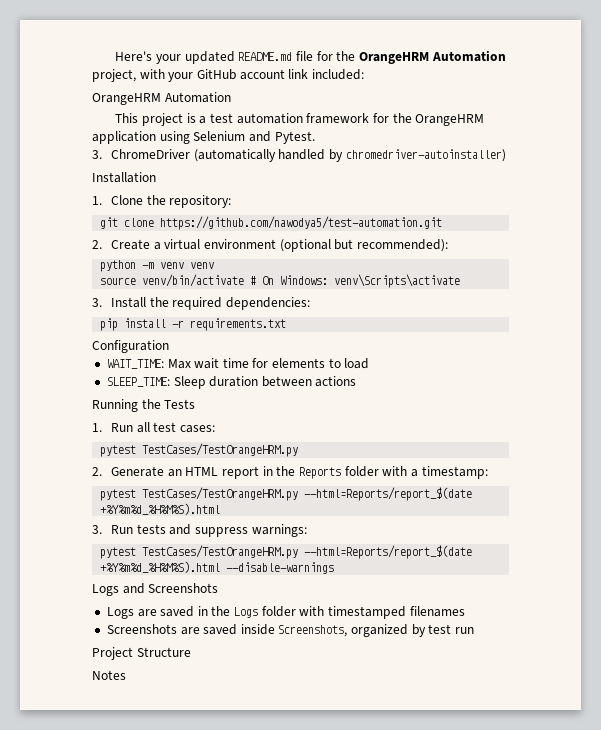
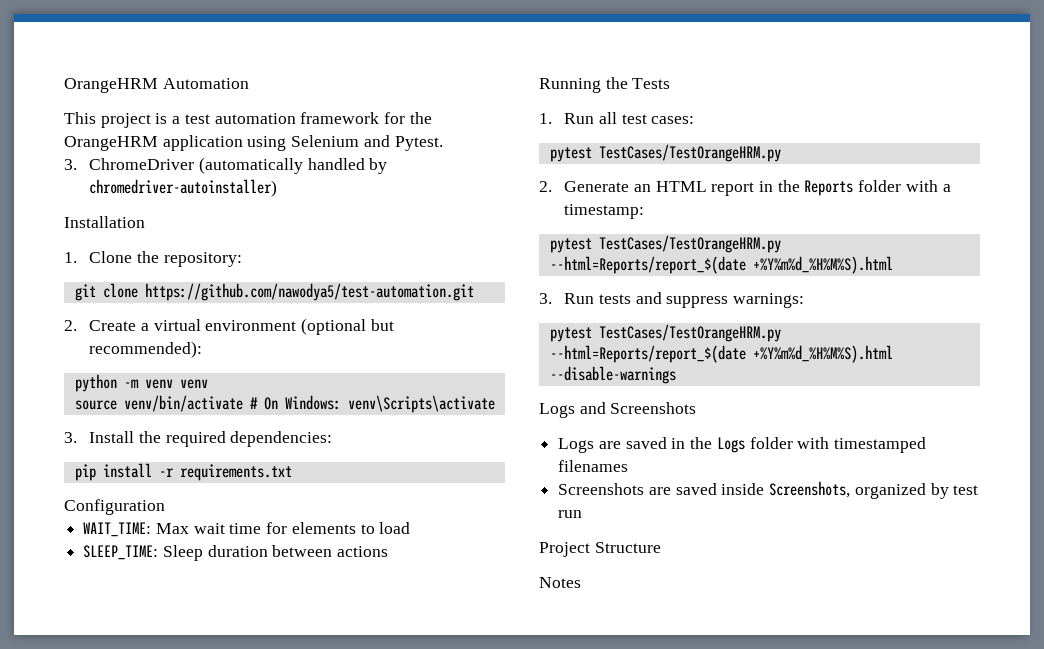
- Here's your updated README.md file for the OrangeHRM Automation project, with your GitHub account link included:

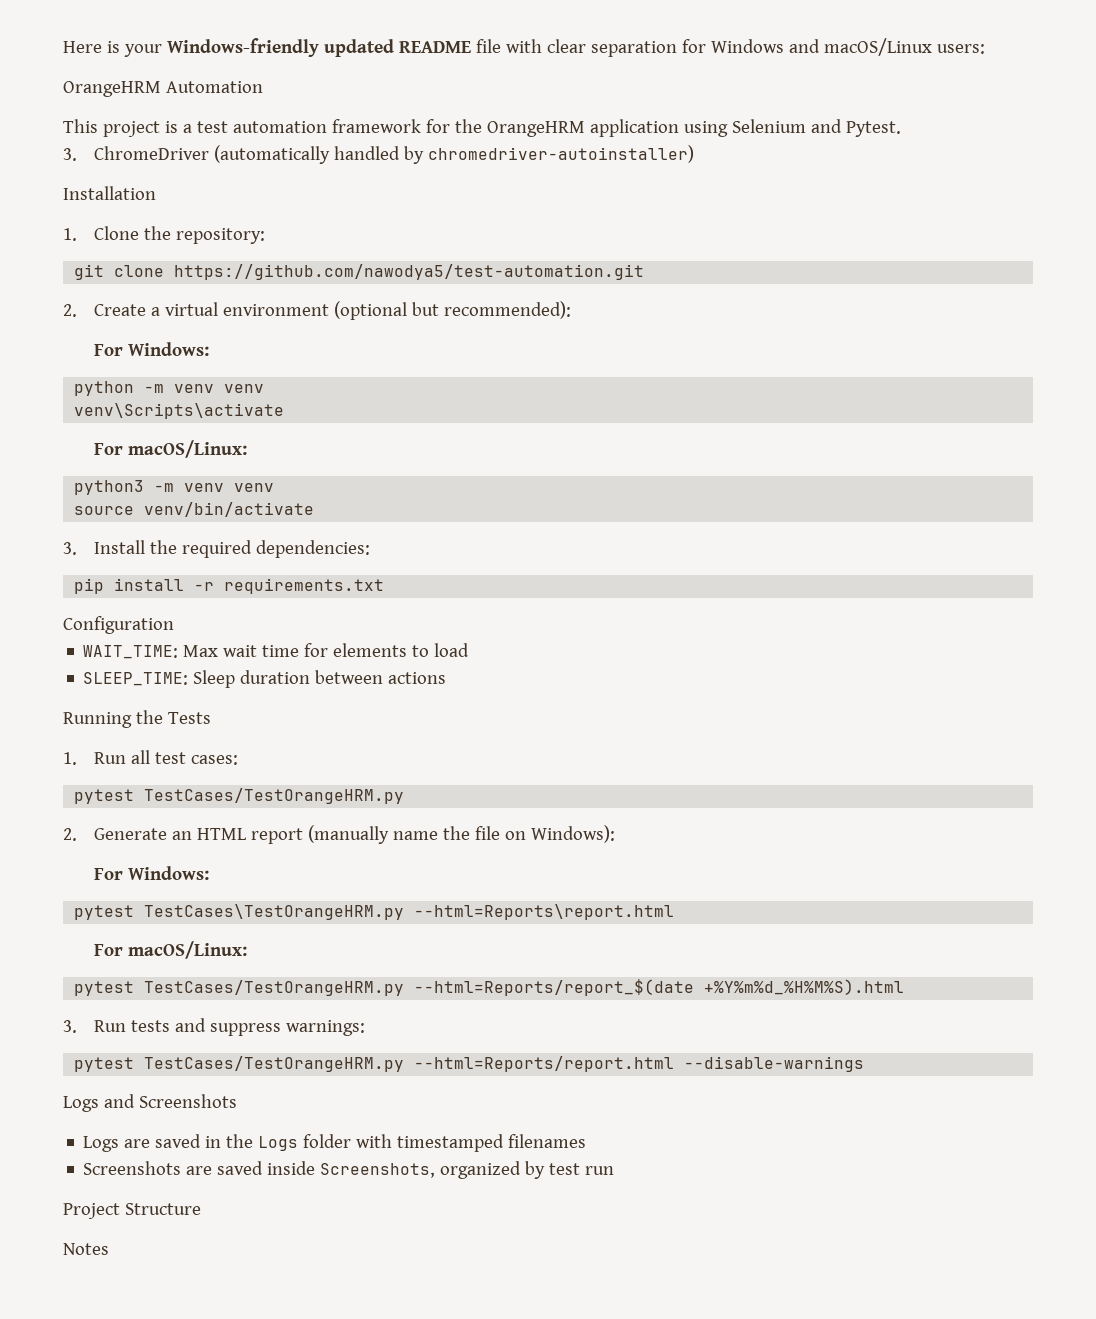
+ Here is your Windows-friendly updated README file with clear separation for Windows and macOS/Linux users:
  2. Create a virtual environment (optional but recommended):
+ For Windows:
- source venv/bin/activate # On Windows: venv\Scripts\activate
+ venv\Scripts\activate
+ For macOS/Linux:
+ python3 -m venv venv
+ source venv/bin/activate
- 2. Generate an HTML report in the Reports folder with a timestamp:
+ 2. Generate an HTML report (manually name the file on Windows):
+ For Windows:
+ pytest TestCases\TestOrangeHRM.py --html=Reports\report.html
+ For macOS/Linux:
- pytest TestCases/TestOrangeHRM.py --html=Reports/report_$(date +%Y%m%d_%H%M%S).html --disable-warnings
+ pytest TestCases/TestOrangeHRM.py --html=Reports/report.html --disable-warnings

